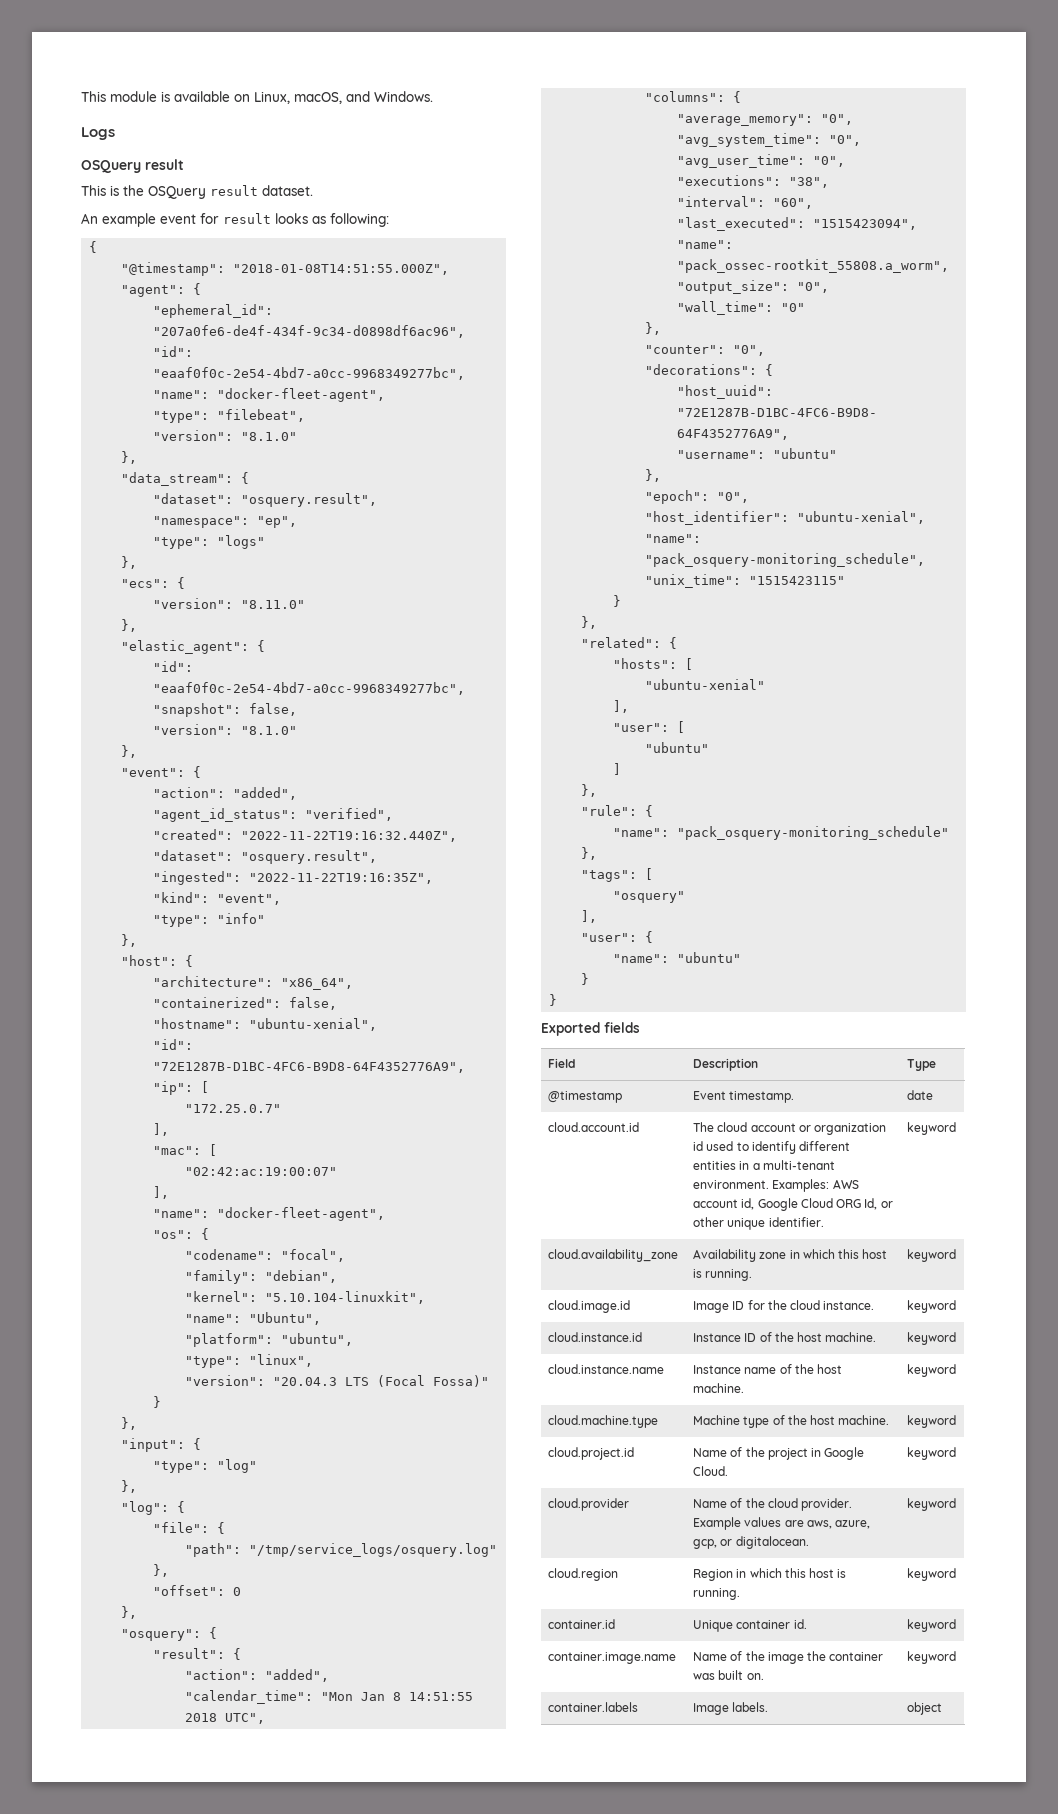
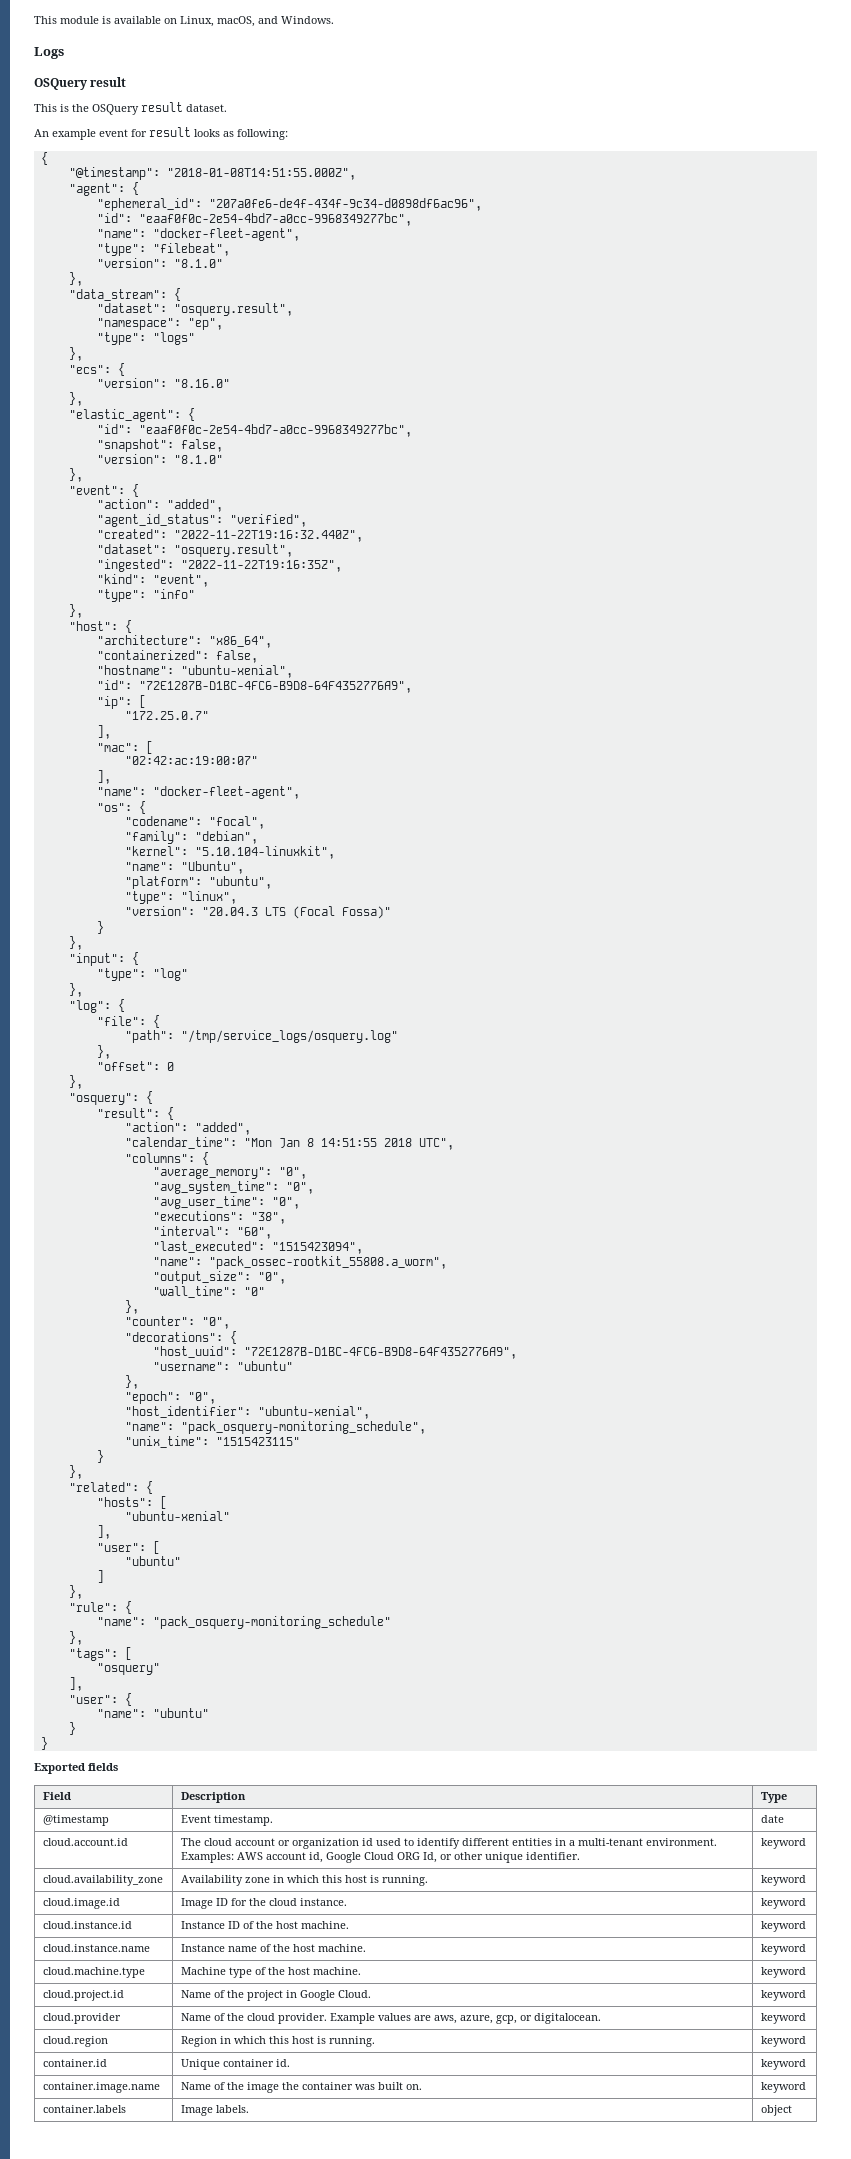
- "version": "8.11.0"
+ "version": "8.16.0"

